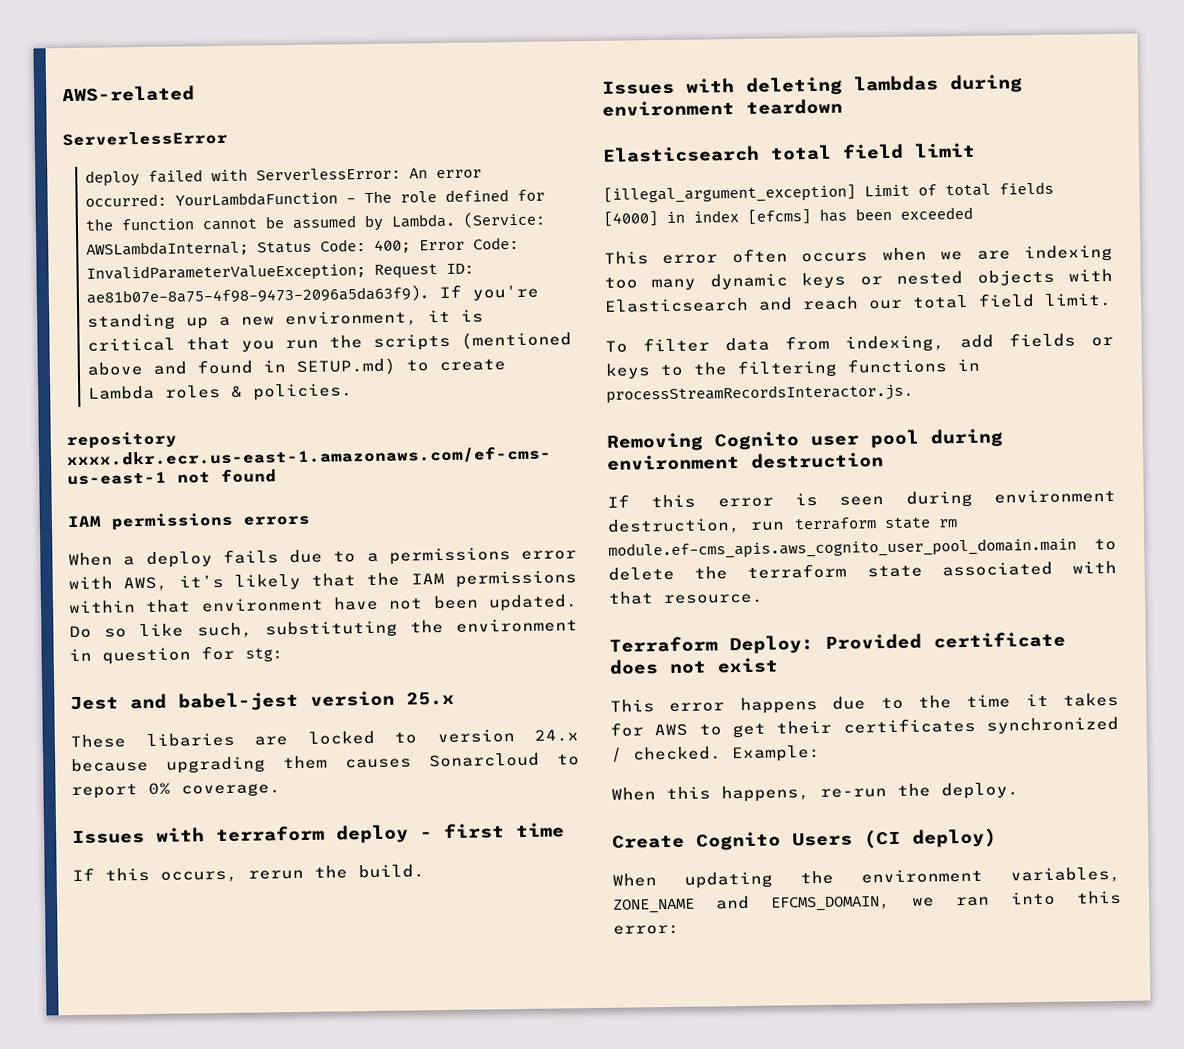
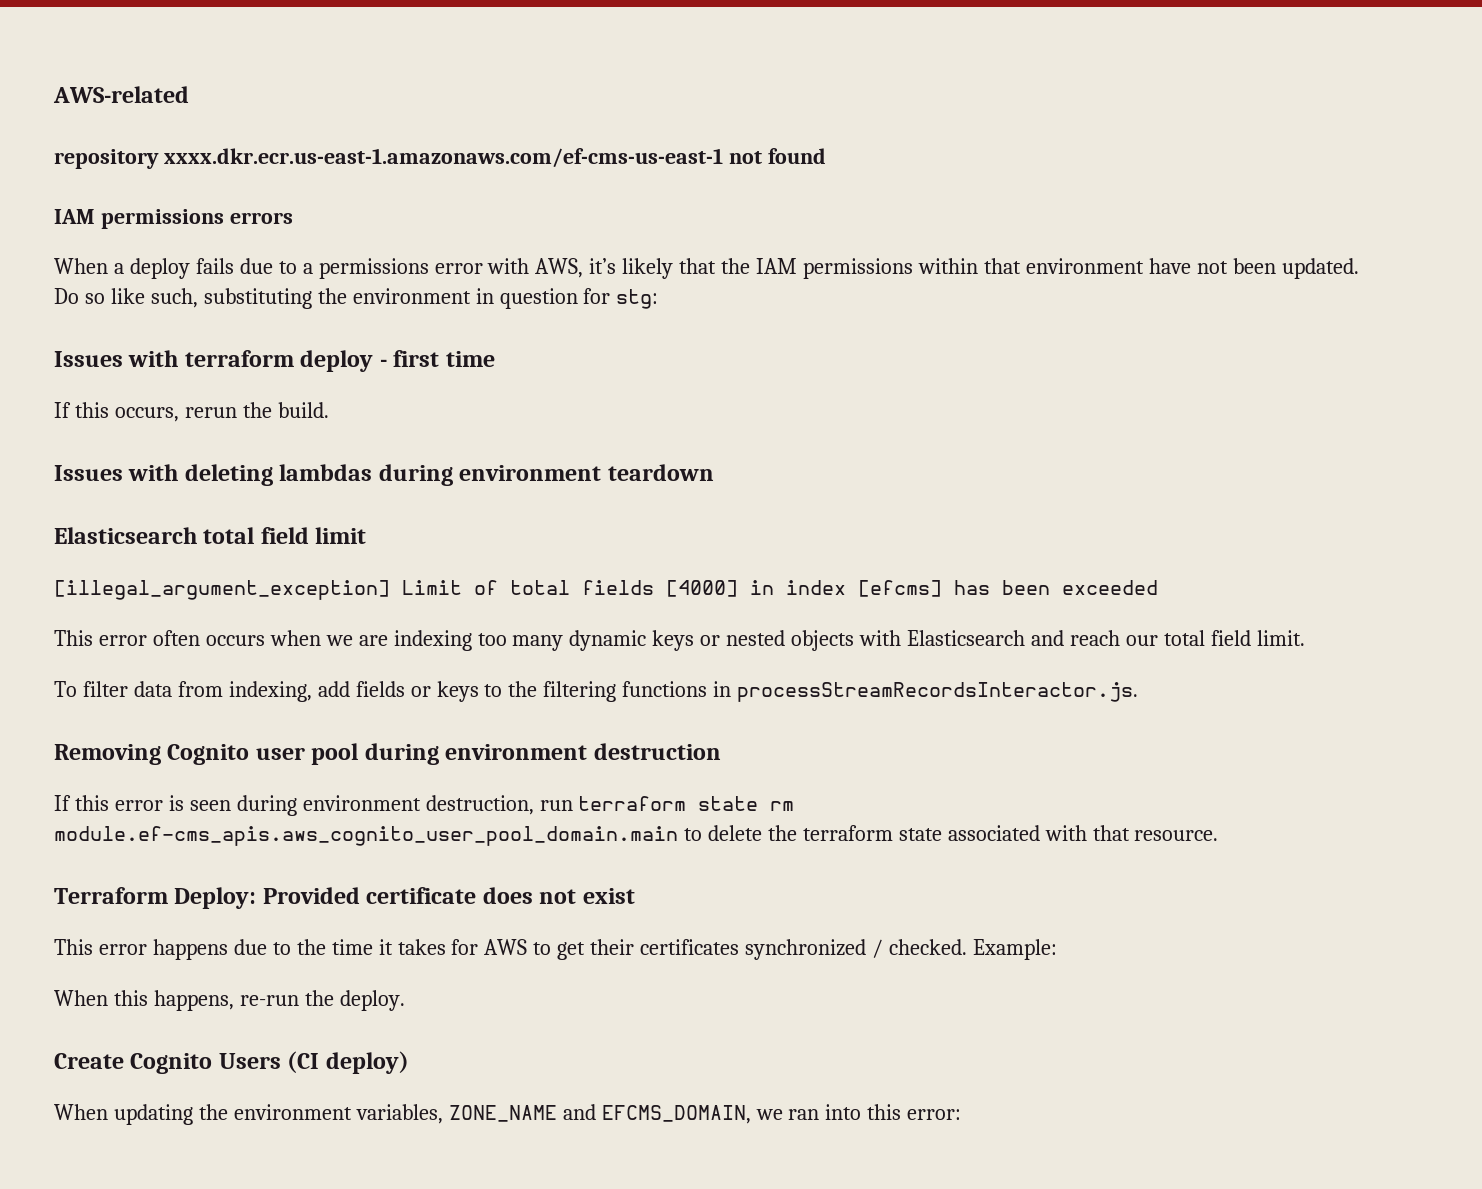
- ServerlessError
- deploy failed with ServerlessError: An error occurred: YourLambdaFunction - The role defined for the function cannot be assumed by Lambda. (Service: AWSLambdaInternal; Status Code: 400; Error Code: InvalidParameterValueException; Request ID: ae81b07e-8a75-4f98-9473-2096a5da63f9). If you're standing up a new environment, it is critical that you run the scripts (mentioned above and found in SETUP.md) to create Lambda roles & policies.
- Jest and babel-jest version 25.x
- These libaries are locked to version 24.x because upgrading them causes Sonarcloud to report 0% coverage.

